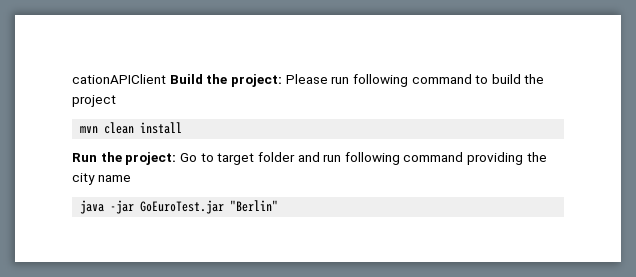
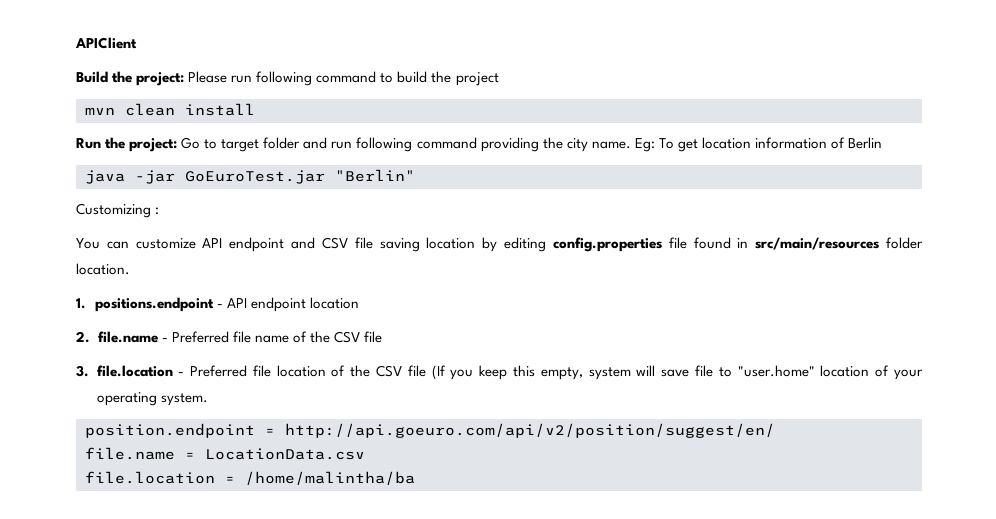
- cationAPIClient Build the project: Please run following command to build the project
+ APIClient
+ Build the project: Please run following command to build the project
- Run the project: Go to target folder and run following command providing the city name
+ Run the project: Go to target folder and run following command providing the city name. Eg: To get location information of Berlin
  java -jar GoEuroTest.jar "Berlin"
+ Customizing :
+ You can customize API endpoint and CSV file saving location by editing config.properties file found in src/main/resources folder location.
+ 1. positions.endpoint - API endpoint location
+ 2. file.name - Preferred file name of the CSV file
+ 3. file.location - Preferred file location of the CSV file (If you keep this empty, system will save file to "user.home" location of your operating system.
+ position.endpoint = http://api.goeuro.com/api/v2/position/suggest/en/
+ file.name = LocationData.csv
+ file.location = /home/malintha/ba

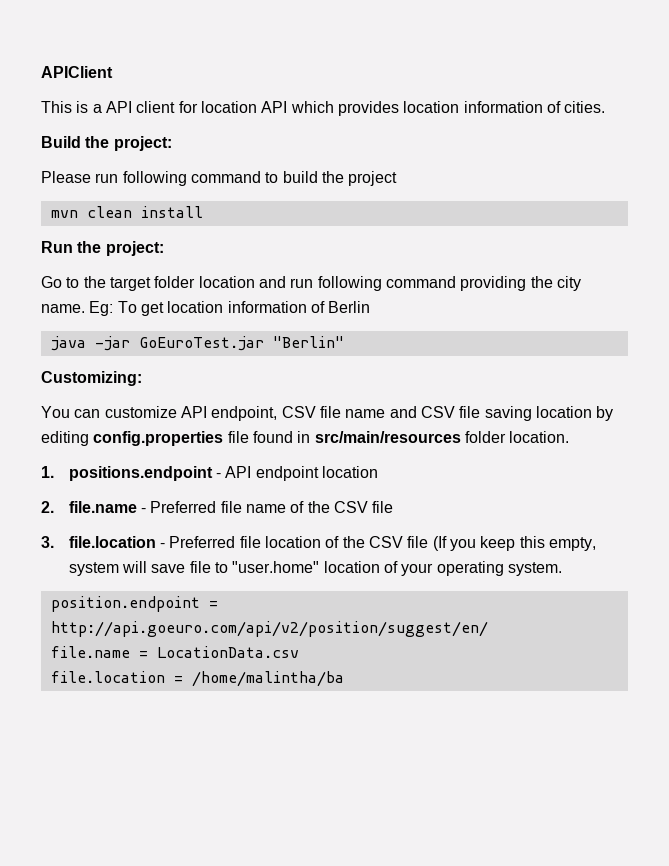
+ This is a API client for location API which provides location information of cities.
- Build the project: Please run following command to build the project
+ Build the project:
+ Please run following command to build the project
- Run the project: Go to target folder and run following command providing the city name.
+ Run the project:
+ Go to the target folder location and run following command providing the city name.
- Customizing :
+ Customizing:
- You can customize API endpoint and CSV file saving location by editing config.properties file found in src/main/resources folder location.
+ You can customize API endpoint, CSV file name and CSV file saving location by editing config.properties file found in src/main/resources folder location.

